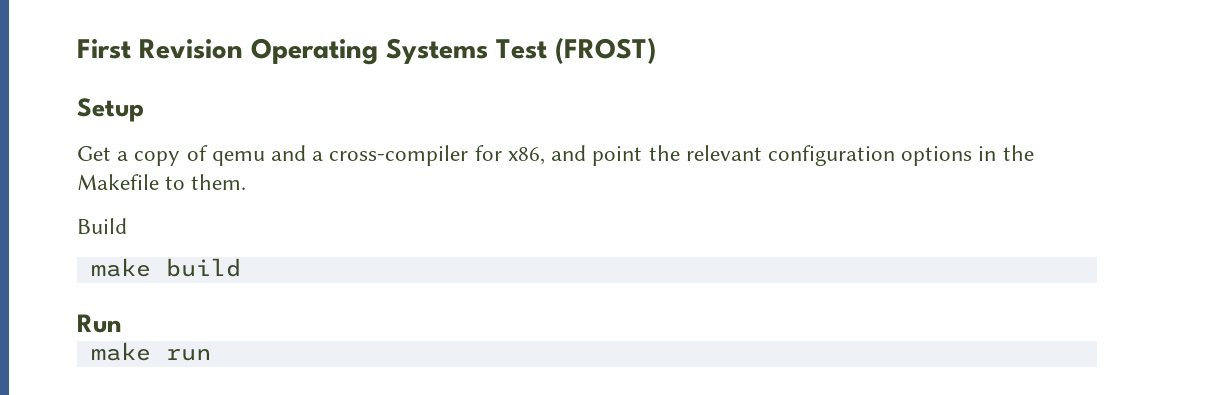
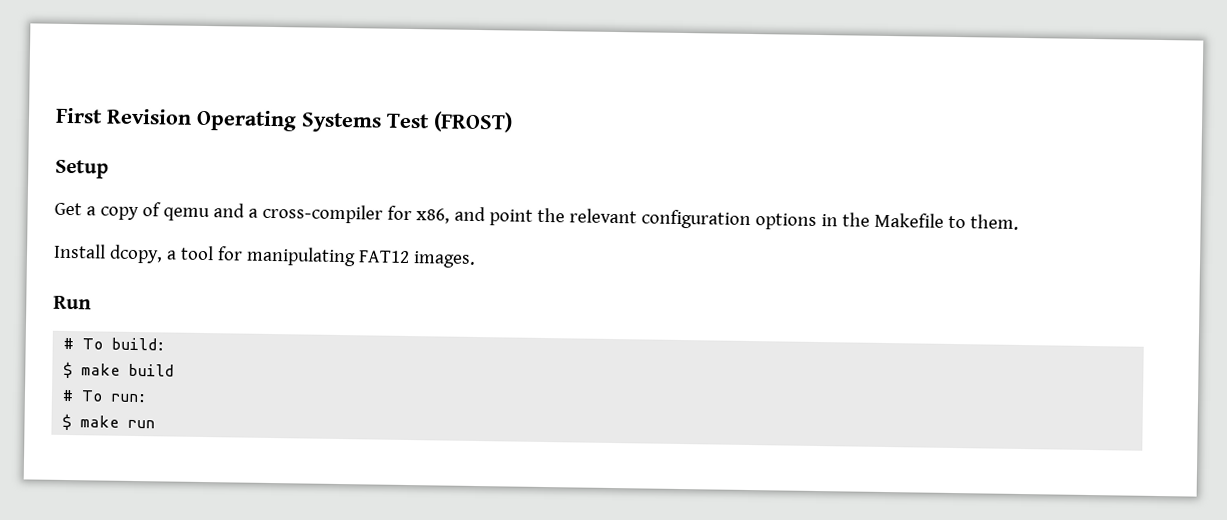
- Build
- make build
+ Install dcopy, a tool for manipulating FAT12 images.
  Run
- make run
+ # To build:
+ $ make build
+ # To run:
+ $ make run

